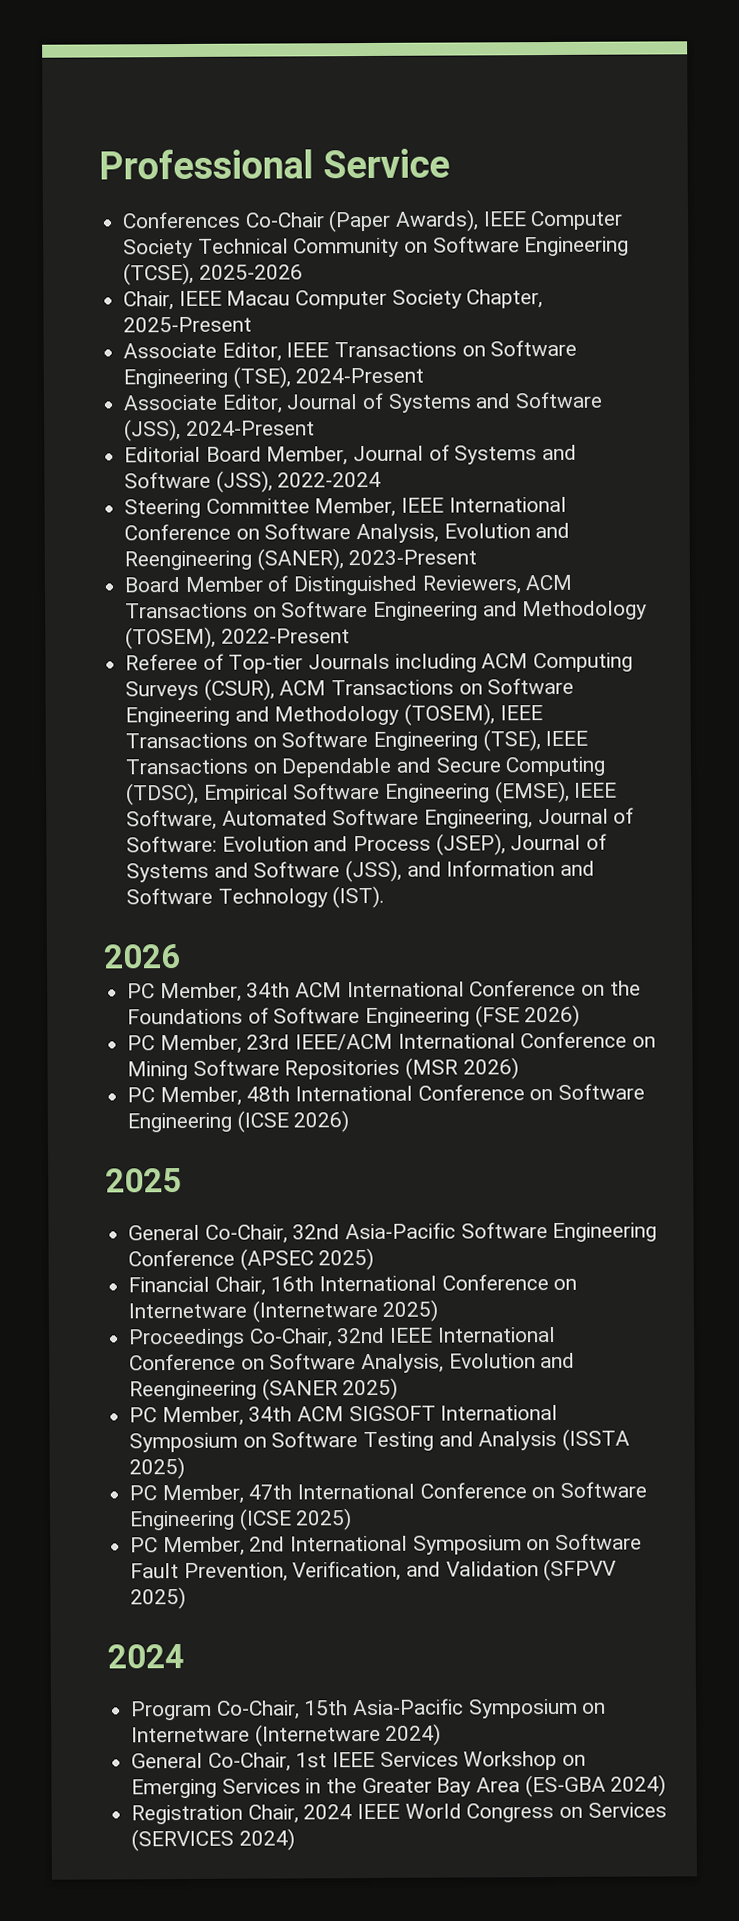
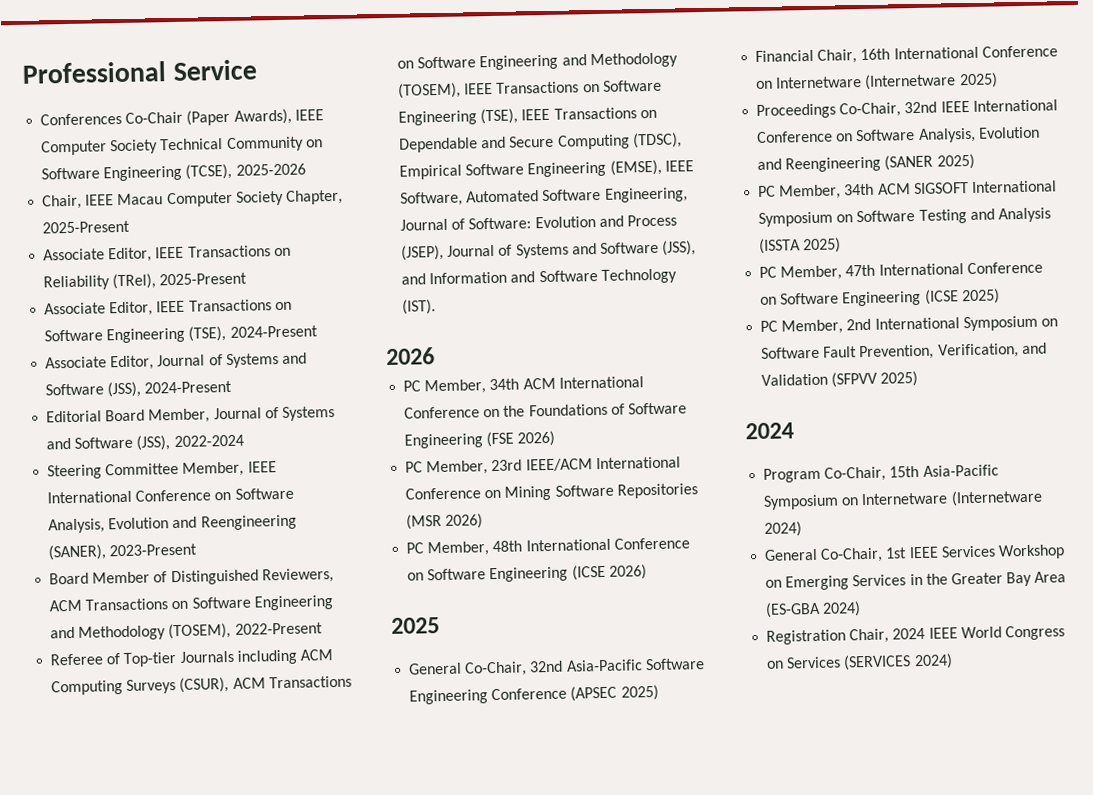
+ Associate Editor, IEEE Transactions on Reliability (TRel), 2025-Present

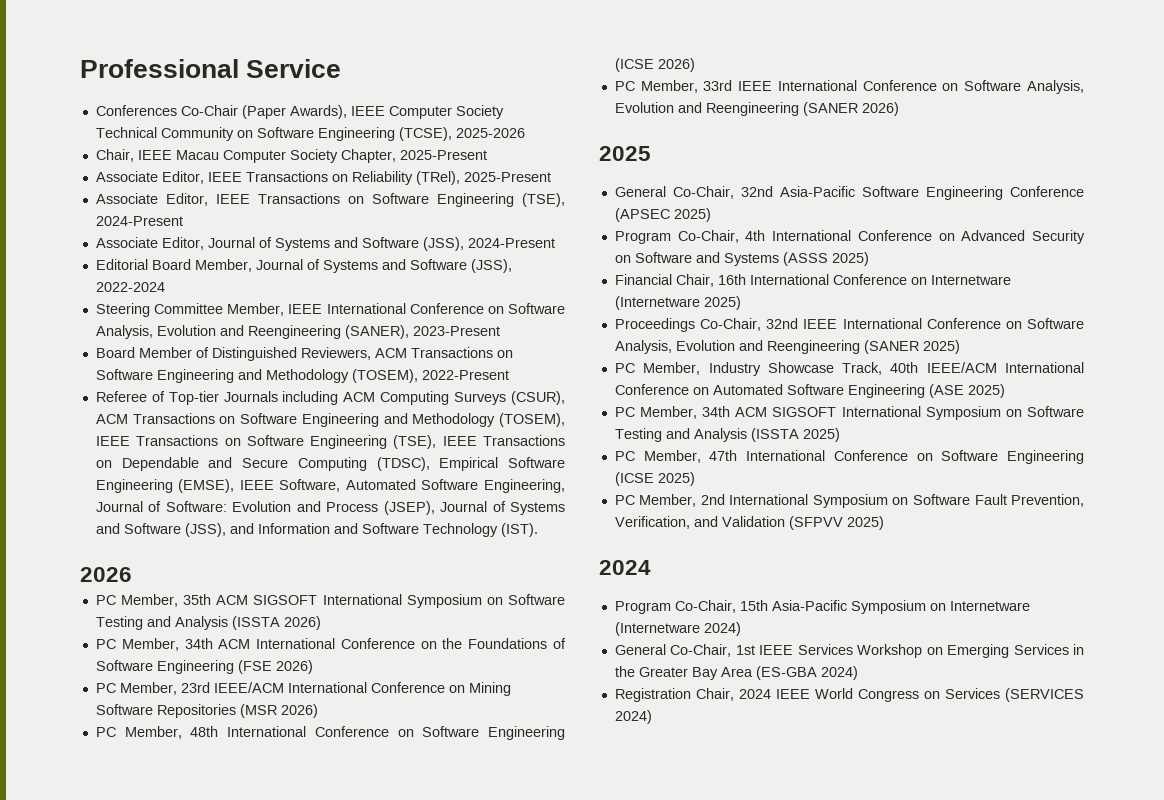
+ PC Member, 35th ACM SIGSOFT International Symposium on Software Testing and Analysis (ISSTA 2026)
+ PC Member, 33rd IEEE International Conference on Software Analysis, Evolution and Reengineering (SANER 2026)
+ Program Co-Chair, 4th International Conference on Advanced Security on Software and Systems (ASSS 2025)
+ PC Member, Industry Showcase Track, 40th IEEE/ACM International Conference on Automated Software Engineering (ASE 2025)

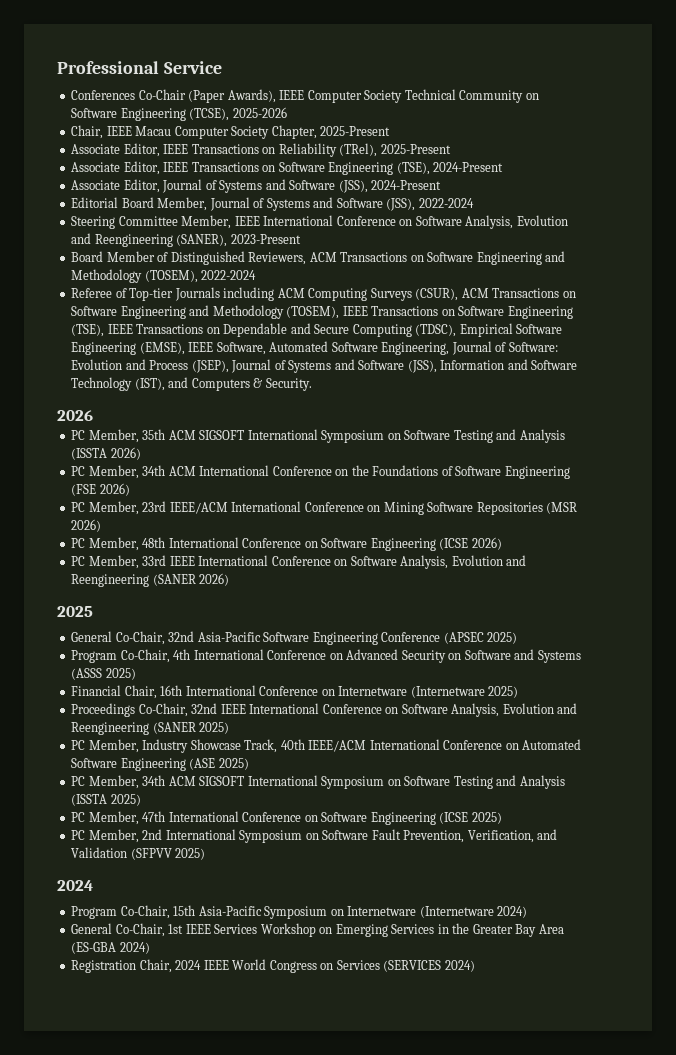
- Board Member of Distinguished Reviewers, ACM Transactions on Software Engineering and Methodology (TOSEM), 2022-Present
+ Board Member of Distinguished Reviewers, ACM Transactions on Software Engineering and Methodology (TOSEM), 2022-2024
- Referee of Top-tier Journals including ACM Computing Surveys (CSUR), ACM Transactions on Software Engineering and Methodology (TOSEM), IEEE Transactions on Software Engineering (TSE), IEEE Transactions on Dependable and Secure Computing (TDSC), Empirical Software Engineering (EMSE), IEEE Software, Automated Software Engineering, Journal of Software: Evolution and Process (JSEP), Journal of Systems and Software (JSS), and Information and Software Technology (IST).
+ Referee of Top-tier Journals including ACM Computing Surveys (CSUR), ACM Transactions on Software Engineering and Methodology (TOSEM), IEEE Transactions on Software Engineering (TSE), IEEE Transactions on Dependable and Secure Computing (TDSC), Empirical Software Engineering (EMSE), IEEE Software, Automated Software Engineering, Journal of Software: Evolution and Process (JSEP), Journal of Systems and Software (JSS), Information and Software Technology (IST), and Computers & Security.

